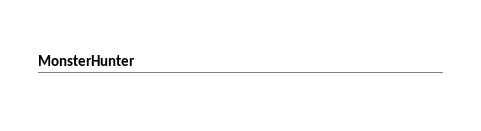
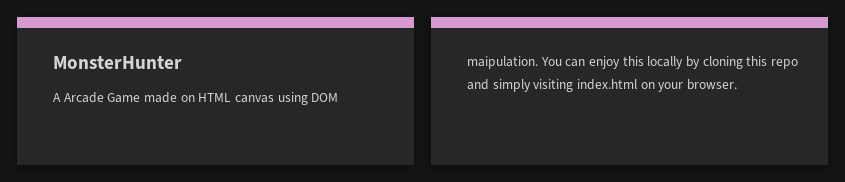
+ A Arcade Game made on HTML canvas using DOM maipulation. You can enjoy this locally by cloning this repo and simply visiting index.html on your browser.

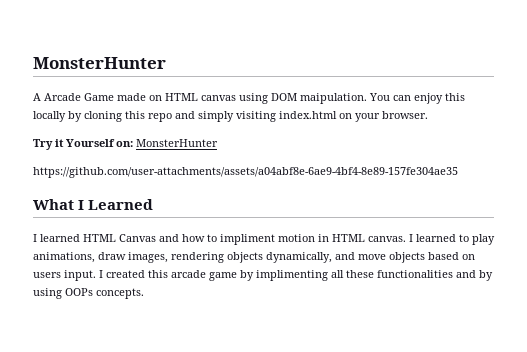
+ Try it Yourself on: MonsterHunter
+ https://github.com/user-attachments/assets/a04abf8e-6ae9-4bf4-8e89-157fe304ae35
+ What I Learned
+ I learned HTML Canvas and how to impliment motion in HTML canvas. I learned to play animations, draw images, rendering objects dynamically, and move objects based on users input. I created this arcade game by implimenting all these functionalities and by using OOPs concepts.

